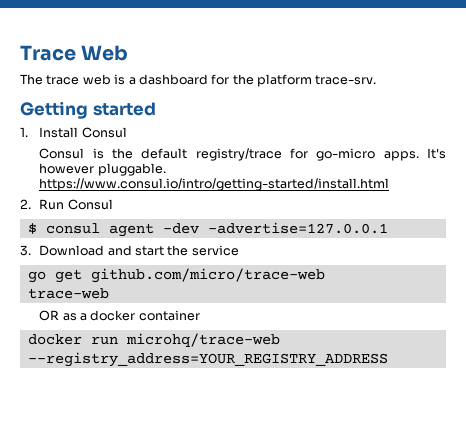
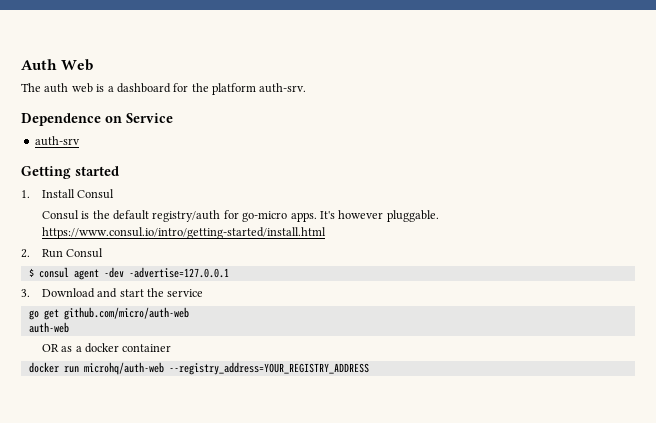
- Trace Web
+ Auth Web
- The trace web is a dashboard for the platform trace-srv.
+ The auth web is a dashboard for the platform auth-srv.
+ Dependence on Service
+ auth-srv
- Consul is the default registry/trace for go-micro apps.
+ Consul is the default registry/auth for go-micro apps.
- go get github.com/micro/trace-web
- trace-web
+ go get github.com/micro/auth-web
+ auth-web
- docker run microhq/trace-web --registry_address=YOUR_REGISTRY_ADDRESS
+ docker run microhq/auth-web --registry_address=YOUR_REGISTRY_ADDRESS

